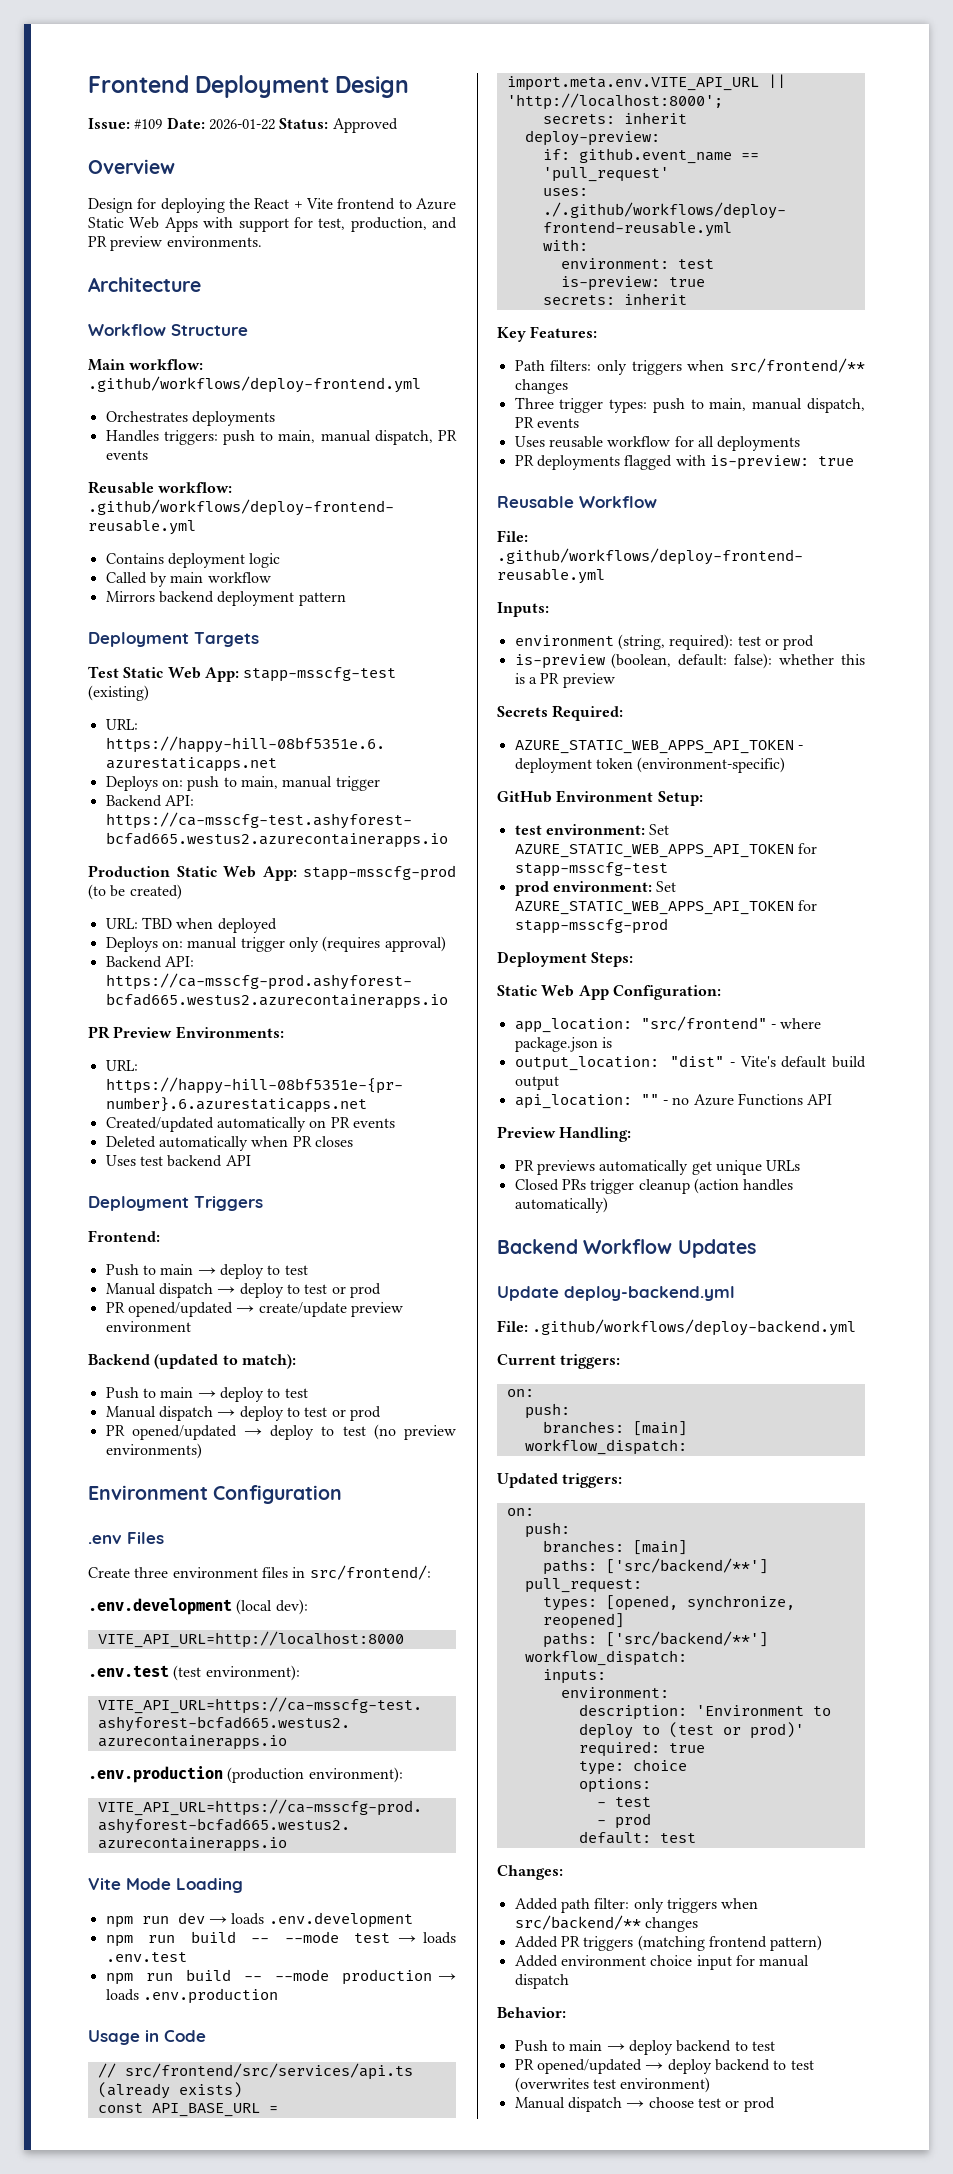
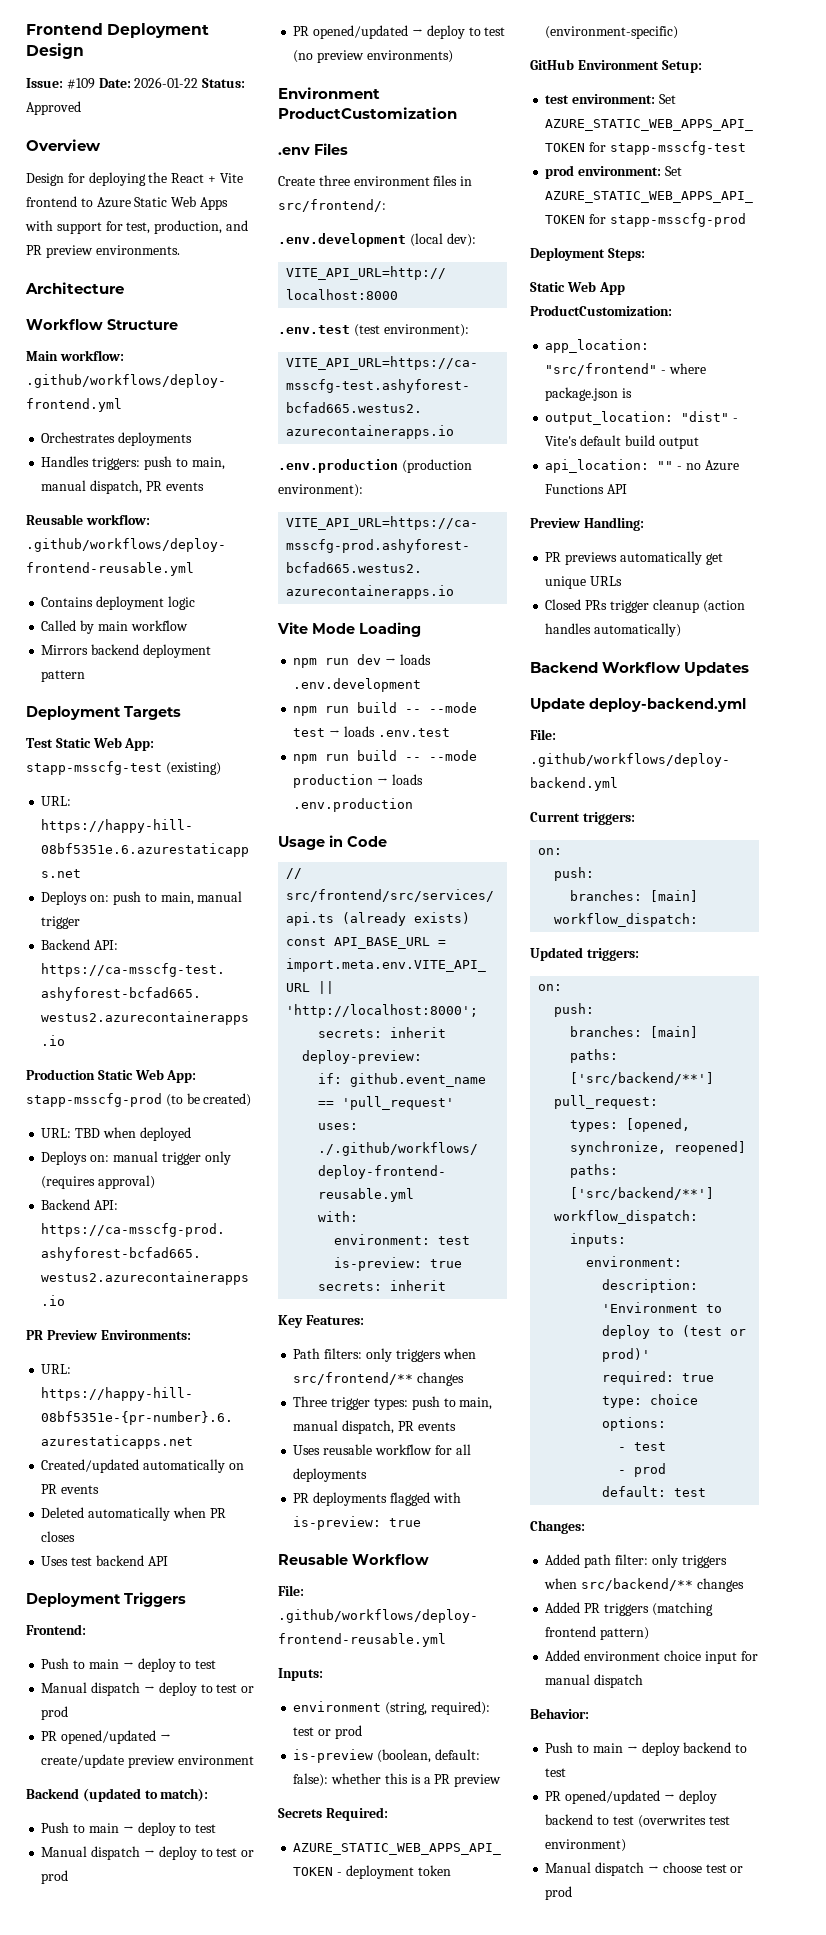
- Environment Configuration
+ Environment ProductCustomization
- Static Web App Configuration:
+ Static Web App ProductCustomization:

